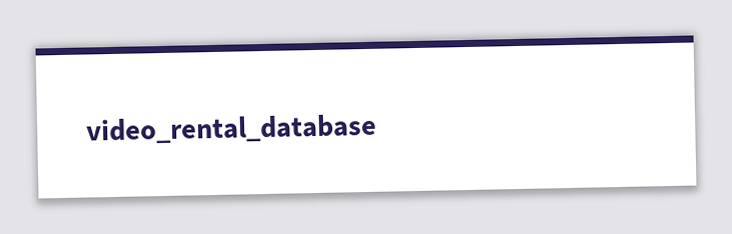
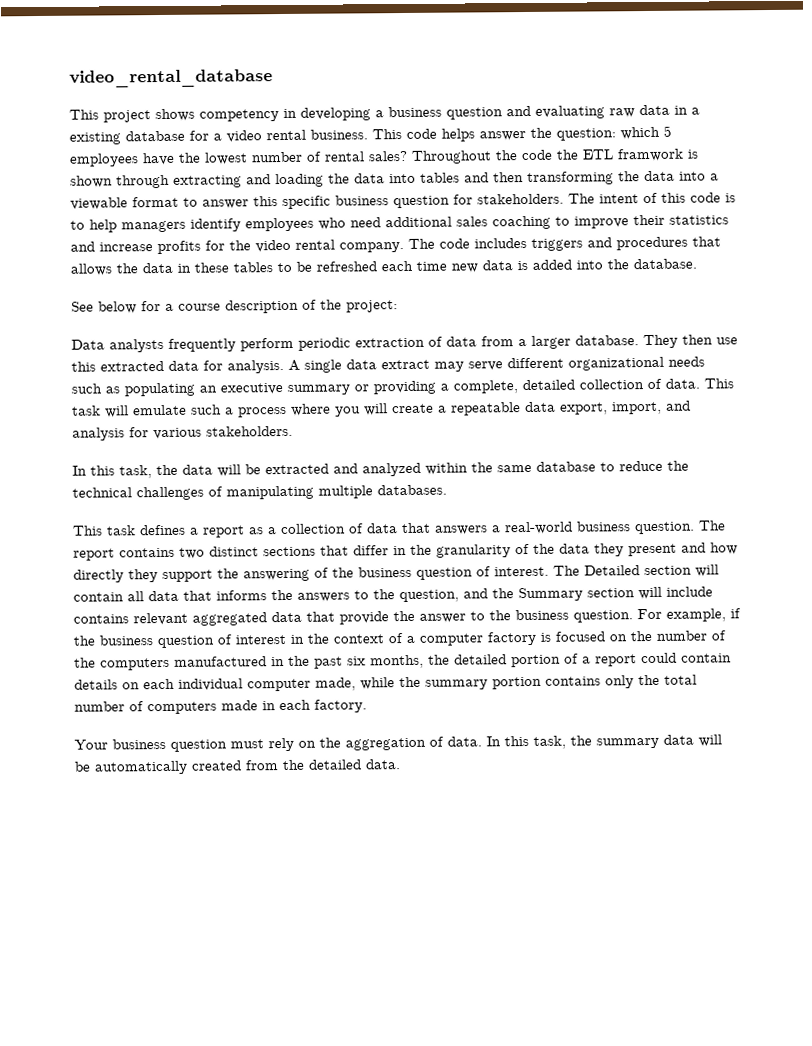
+ This project shows competency in developing a business question and evaluating raw data in a existing database for a video rental business. This code helps answer the question: which 5 employees have the lowest number of rental sales? Throughout the code the ETL framwork is shown through extracting and loading the data into tables and then transforming the data into a viewable format to answer this specific business question for stakeholders. The intent of this code is to help managers identify employees who need additional sales coaching to improve their statistics and increase profits for the video rental company. The code includes triggers and procedures that allows the data in these tables to be refreshed each time new data is added into the database.
+ See below for a course description of the project:
+ Data analysts frequently perform periodic extraction of data from a larger database. They then use this extracted data for analysis. A single data extract may serve different organizational needs such as populating an executive summary or providing a complete, detailed collection of data. This task will emulate such a process where you will create a repeatable data export, import, and analysis for various stakeholders.
+ In this task, the data will be extracted and analyzed within the same database to reduce the technical challenges of manipulating multiple databases.
+ This task defines a report as a collection of data that answers a real-world business question. The report contains two distinct sections that differ in the granularity of the data they present and how directly they support the answering of the business question of interest. The Detailed section will contain all data that informs the answers to the question, and the Summary section will include contains relevant aggregated data that provide the answer to the business question. For example, if the business question of interest in the context of a computer factory is focused on the number of the computers manufactured in the past six months, the detailed portion of a report could contain details on each individual computer made, while the summary portion contains only the total number of computers made in each factory.
+ Your business question must rely on the aggregation of data. In this task, the summary data will be automatically created from the detailed data.

